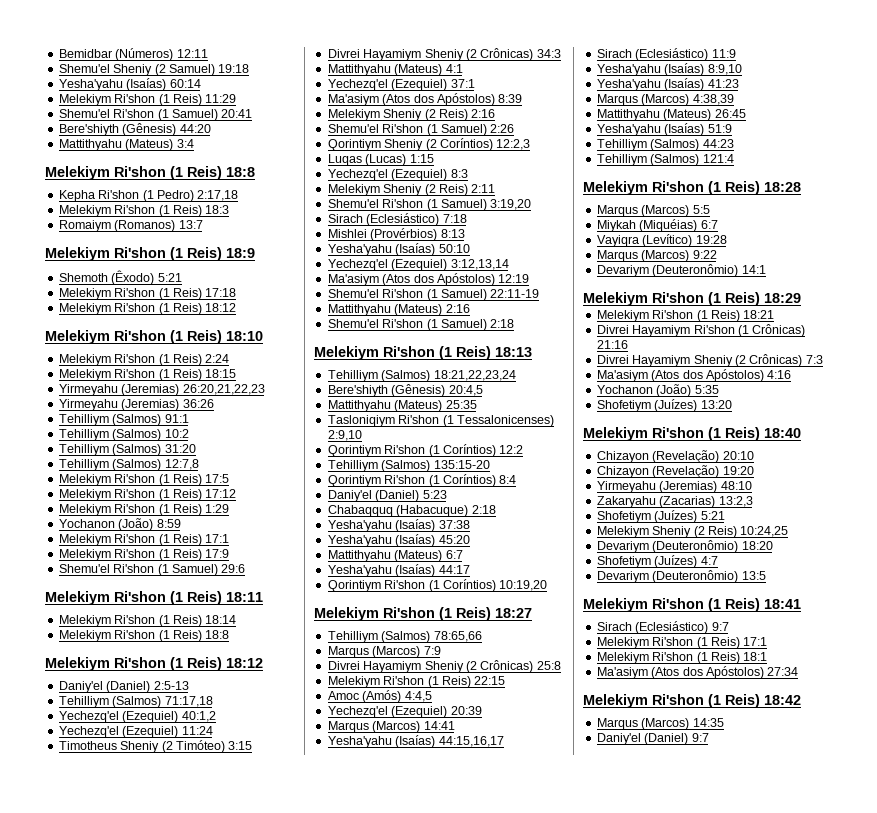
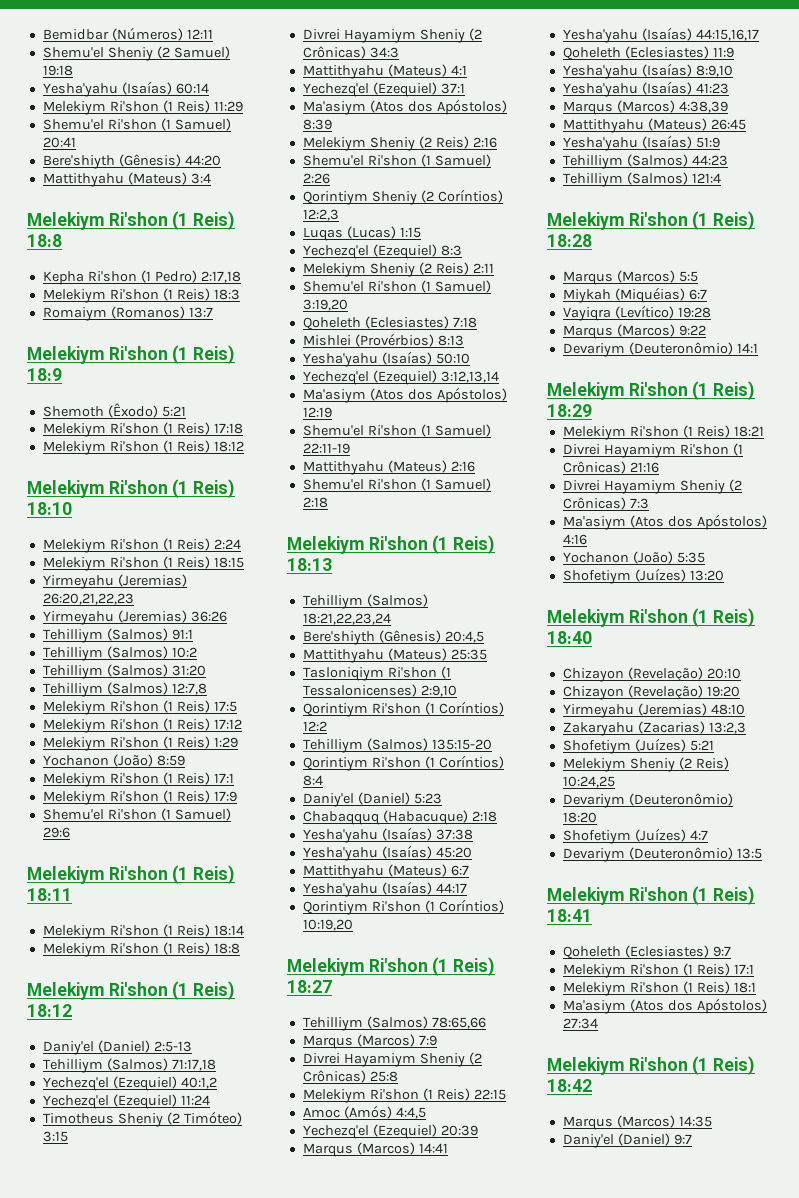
- Sirach (Eclesiástico) 7:18
+ Qoheleth (Eclesiastes) 7:18
- Sirach (Eclesiástico) 11:9
+ Qoheleth (Eclesiastes) 11:9
- Sirach (Eclesiástico) 9:7
+ Qoheleth (Eclesiastes) 9:7

